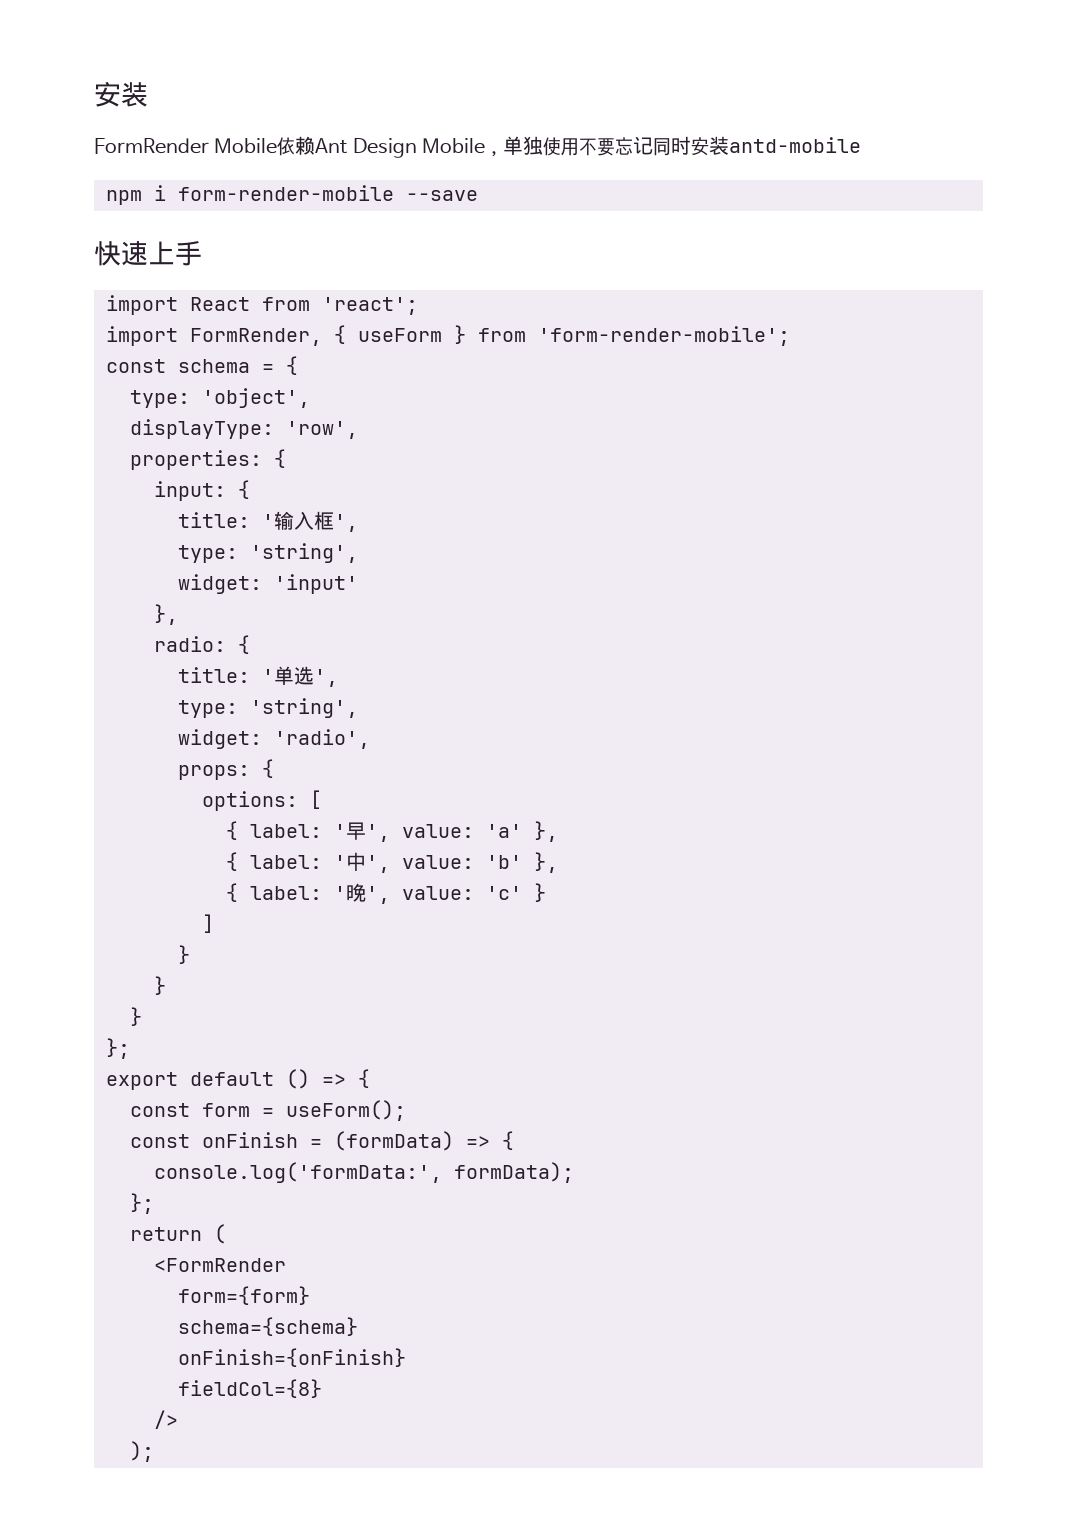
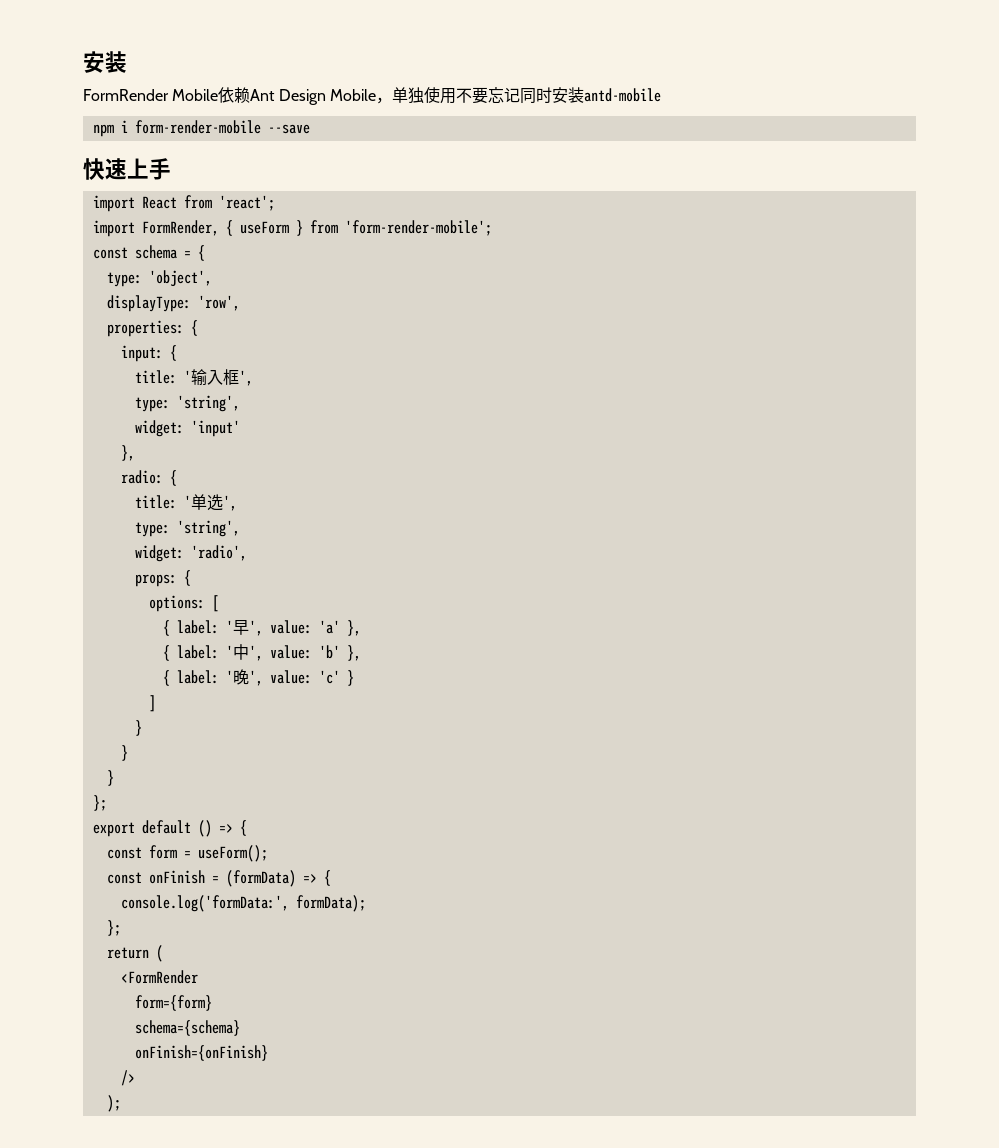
- fieldCol={8}

